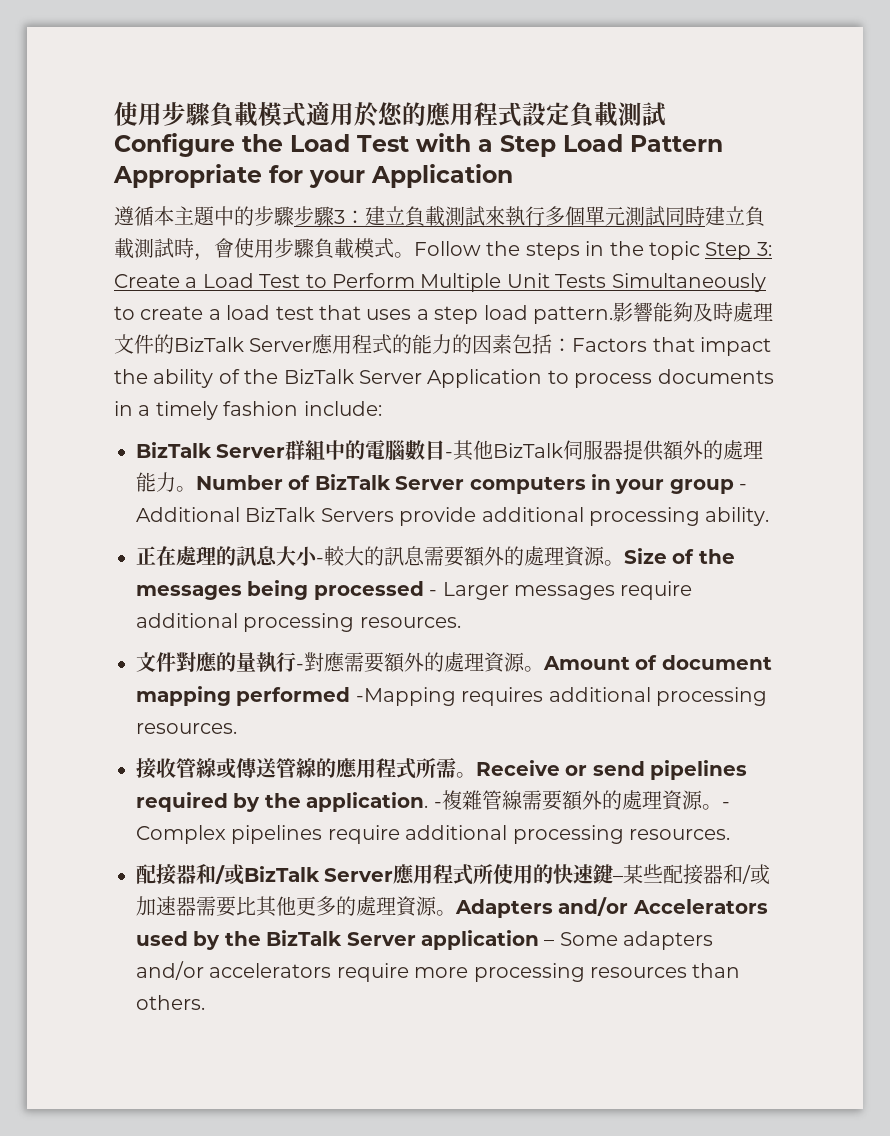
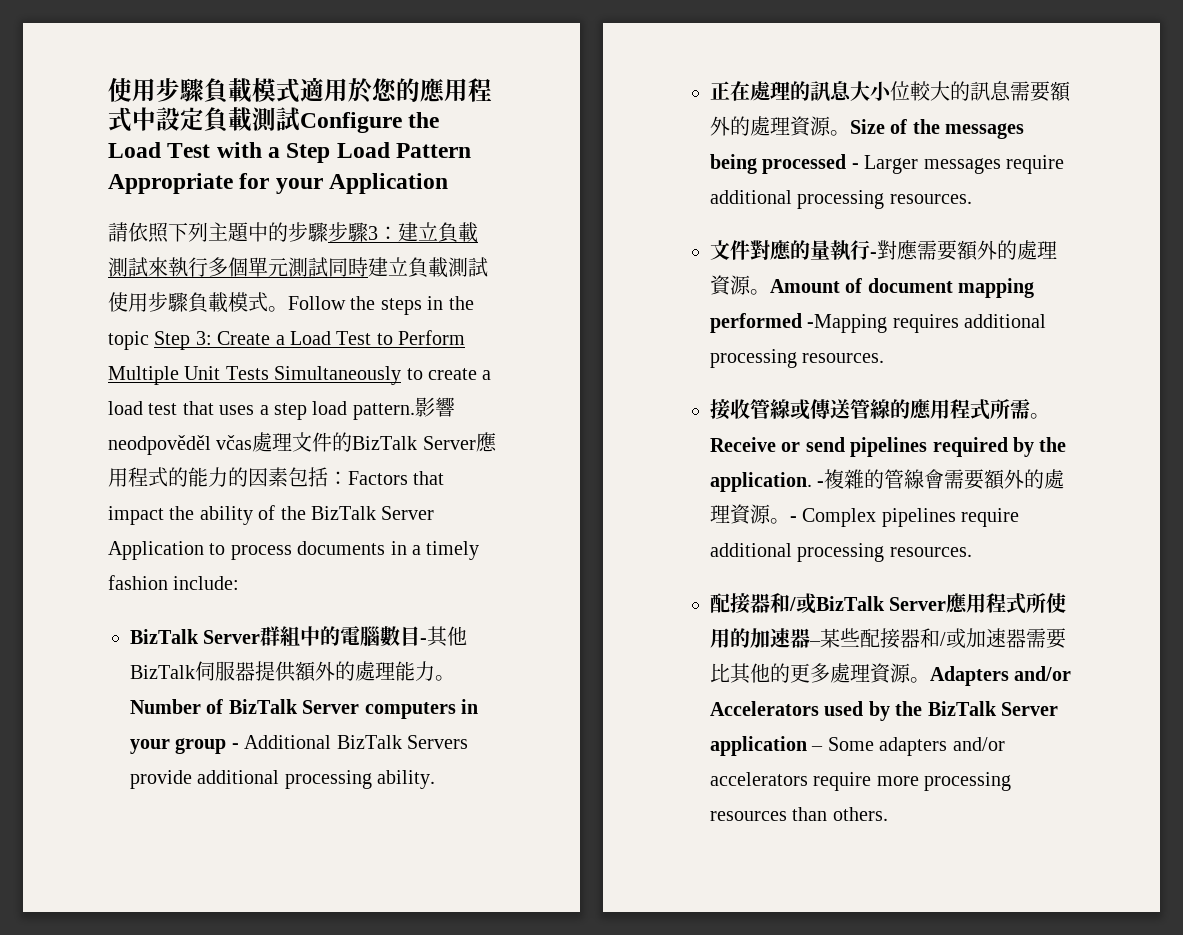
- 使用步驟負載模式適用於您的應用程式設定負載測試Configure the Load Test with a Step Load Pattern Appropriate for your Application
+ 使用步驟負載模式適用於您的應用程式中設定負載測試Configure the Load Test with a Step Load Pattern Appropriate for your Application
- 遵循本主題中的步驟步驟3：建立負載測試來執行多個單元測試同時建立負載測試時，會使用步驟負載模式。
+ 請依照下列主題中的步驟步驟3：建立負載測試來執行多個單元測試同時建立負載測試使用步驟負載模式。
- 影響能夠及時處理文件的BizTalk Server應用程式的能力的因素包括：Factors that impact the ability of the BizTalk Server Application to process documents in a timely fashion include:
+ 影響neodpověděl včas處理文件的BizTalk Server應用程式的能力的因素包括：Factors that impact the ability of the BizTalk Server Application to process documents in a timely fashion include:
- 正在處理的訊息大小-較大的訊息需要額外的處理資源。
+ 正在處理的訊息大小位較大的訊息需要額外的處理資源。
- -複雜管線需要額外的處理資源。
+ -複雜的管線會需要額外的處理資源。
- 配接器和/或BizTalk Server應用程式所使用的快速鍵–某些配接器和/或加速器需要比其他更多的處理資源。
+ 配接器和/或BizTalk Server應用程式所使用的加速器–某些配接器和/或加速器需要比其他的更多處理資源。

